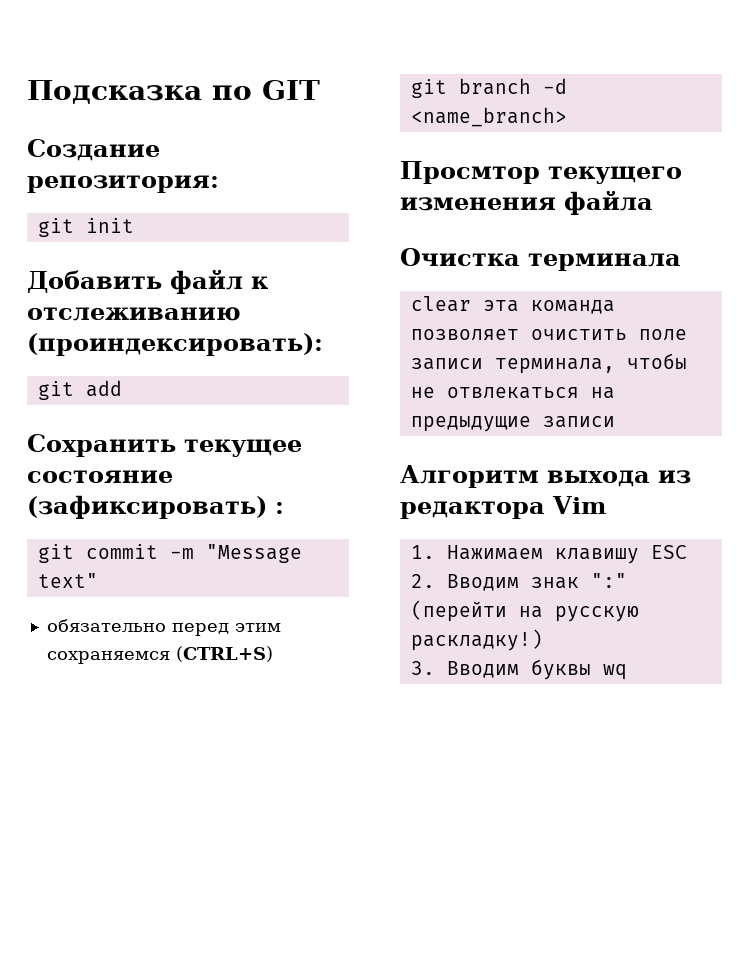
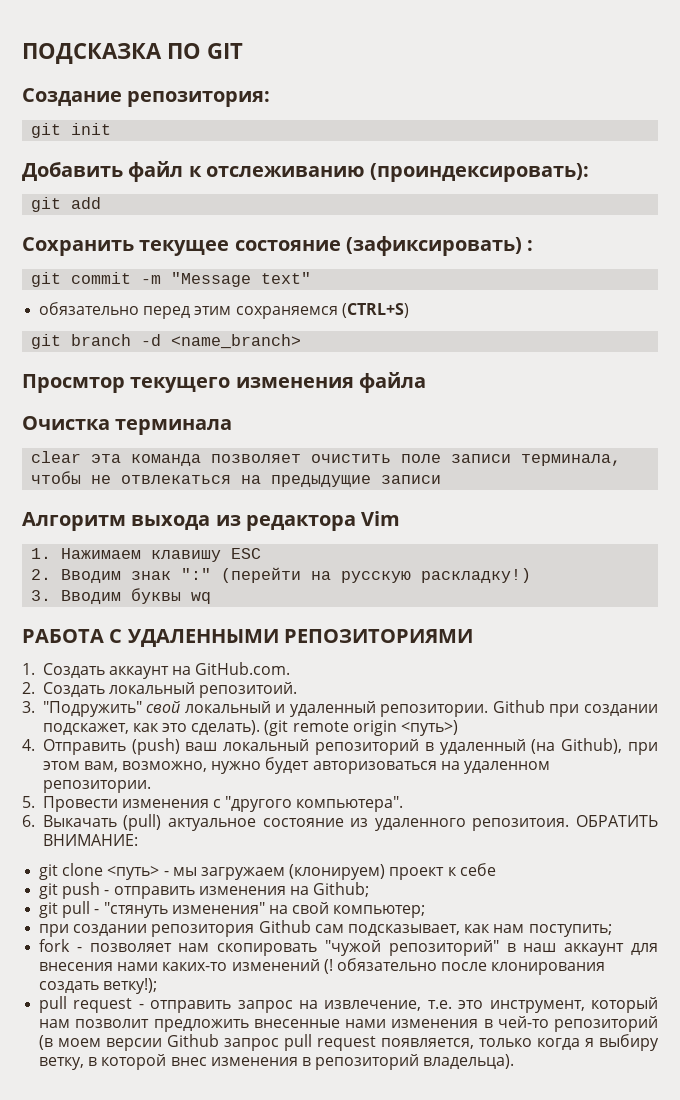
- Подсказка по GIT
+ ПОДСКАЗКА ПО GIT
+ РАБОТА С УДАЛЕННЫМИ РЕПОЗИТОРИЯМИ
+ 1. Создать аккаунт на GitHub.com.
+ 2. Создать локальный репозитоий.
+ 3. "Подружить" свой локальный и удаленный репозитории. Github при создании подскажет, как это сделать). (git remote origin <путь>)
+ 4. Отправить (push) ваш локальный репозиторий в удаленный (на Github), при этом вам, возможно, нужно будет авторизоваться на удаленном репозитории.
+ 5. Провести изменения с "другого компьютера".
+ 6. Выкачать (pull) актуальное состояние из удаленного репозитоия. ОБРАТИТЬ ВНИМАНИЕ:
+ git clone <путь> - мы загружаем (клонируем) проект к себе
+ git push - отправить изменения на Github;
+ git pull - "стянуть изменения" на свой компьютер;
+ при создании репозитория Github сам подсказывает, как нам поступить;
+ fork - позволяет нам скопировать "чужой репозиторий" в наш аккаунт для внесения нами каких-то изменений (! обязательно после клонирования создать ветку!);
+ pull request - отправить запрос на извлечение, т.е. это инструмент, который нам позволит предложить внесенные нами изменения в чей-то репозиторий (в моем версии Github запрос pull request появляется, только когда я выбиру ветку, в которой внес изменения в репозиторий владельца).

